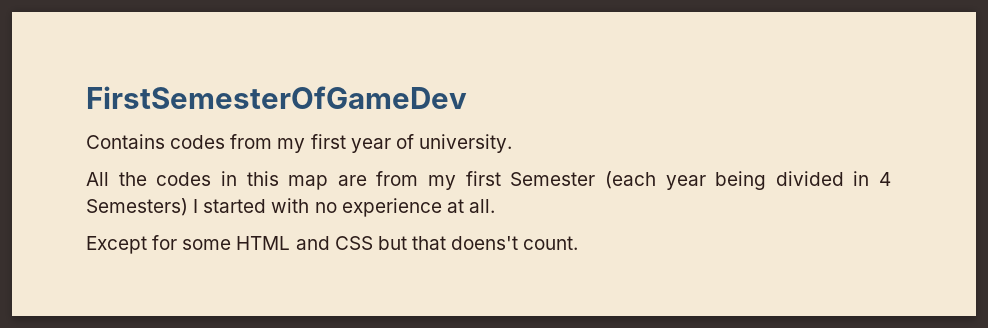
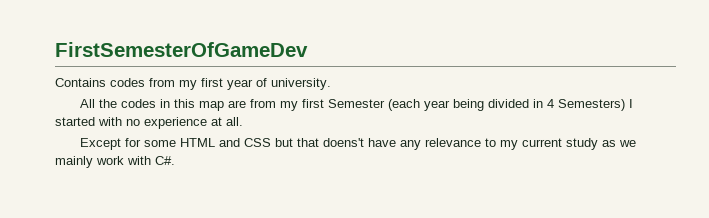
- Except for some HTML and CSS but that doens't count.
+ Except for some HTML and CSS but that doens't have any relevance to my current study as we mainly work with C#.

